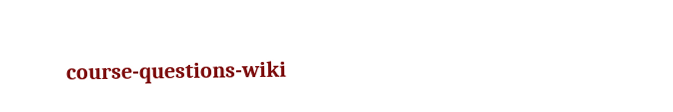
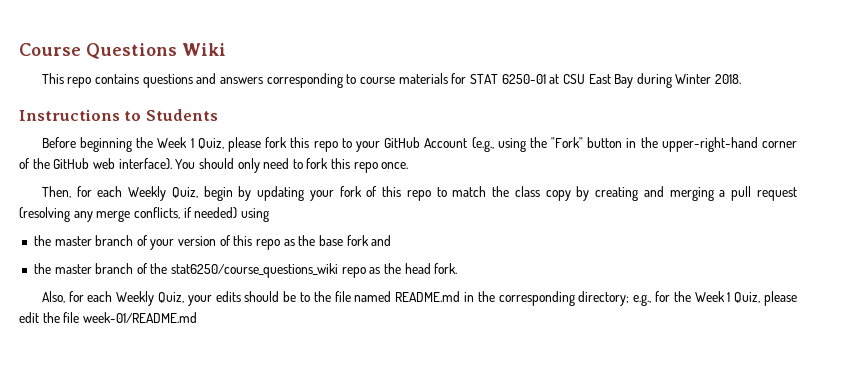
- course-questions-wiki
+ Course Questions Wiki
+ This repo contains questions and answers corresponding to course materials for STAT 6250-01 at CSU East Bay during Winter 2018.
+ Instructions to Students
+ Before beginning the Week 1 Quiz, please fork this repo to your GitHub Account (e.g., using the "Fork" button in the upper-right-hand corner of the GitHub web interface). You should only need to fork this repo once.
+ Then, for each Weekly Quiz, begin by updating your fork of this repo to match the class copy by creating and merging a pull request (resolving any merge conflicts, if needed) using
+ the master branch of your version of this repo as the base fork and
+ the master branch of the stat6250/course_questions_wiki repo as the head fork.
+ Also, for each Weekly Quiz, your edits should be to the file named README.md in the corresponding directory; e.g., for the Week 1 Quiz, please edit the file week-01/README.md

